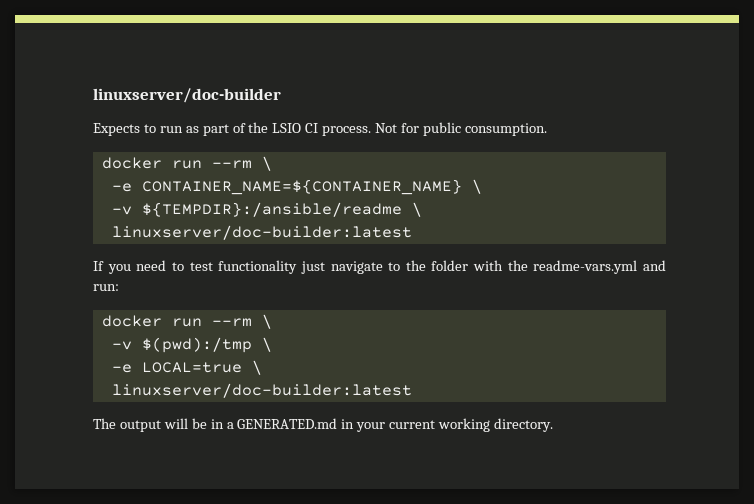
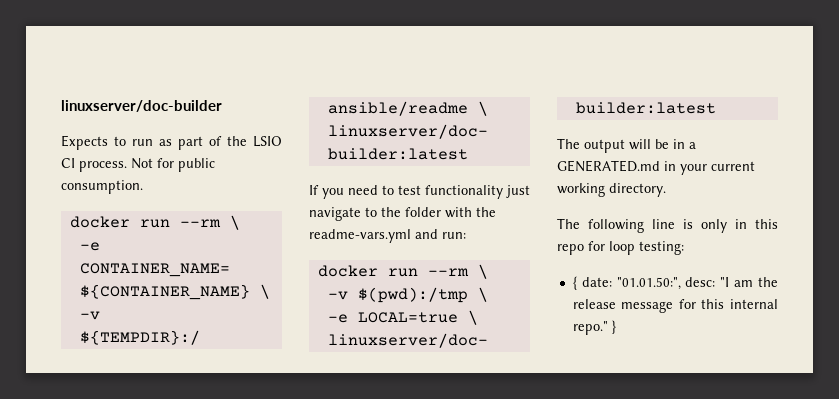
+ The following line is only in this repo for loop testing:
+ { date: "01.01.50:", desc: "I am the release message for this internal repo." }

